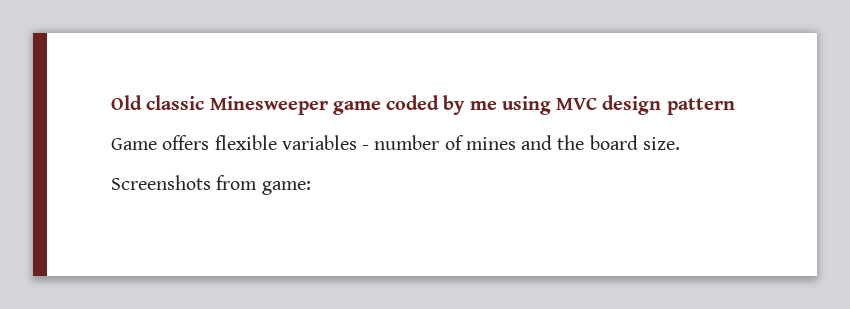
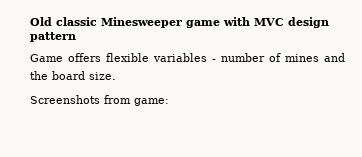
- Old classic Minesweeper game coded by me using MVC design pattern
+ Old classic Minesweeper game with MVC design pattern

